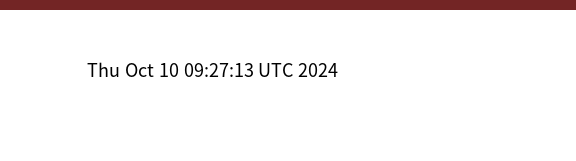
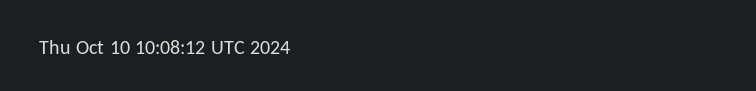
- Thu Oct 10 09:27:13 UTC 2024
+ Thu Oct 10 10:08:12 UTC 2024

